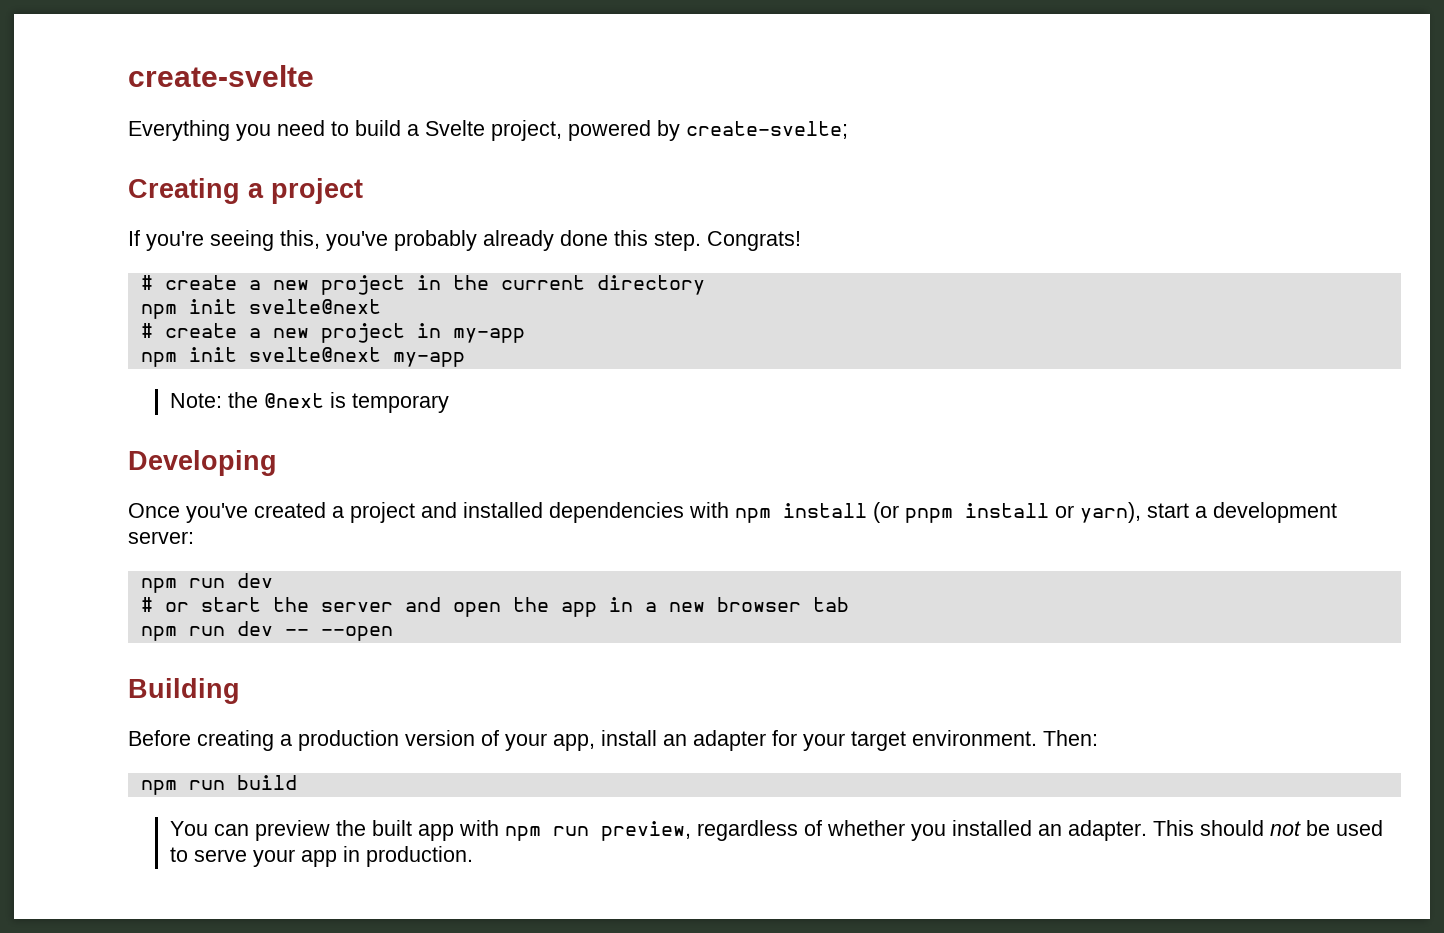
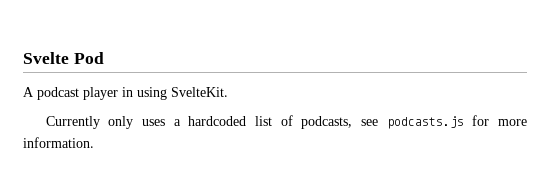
- create-svelte
- Everything you need to build a Svelte project, powered by create-svelte;
- Creating a project
- If you're seeing this, you've probably already done this step. Congrats!
- # create a new project in the current directory
- npm init svelte@next
- # create a new project in my-app
- npm init svelte@next my-app
- Note: the @next is temporary
- Developing
- Once you've created a project and installed dependencies with npm install (or pnpm install or yarn), start a development server:
- npm run dev
- # or start the server and open the app in a new browser tab
- npm run dev -- --open
- Building
- Before creating a production version of your app, install an adapter for your target environment. Then:
- npm run build
- You can preview the built app with npm run preview, regardless of whether you installed an adapter. This should not be used to serve your app in production.
+ Svelte Pod
+ A podcast player in using SvelteKit.
+ Currently only uses a hardcoded list of podcasts, see podcasts.js for more information.

